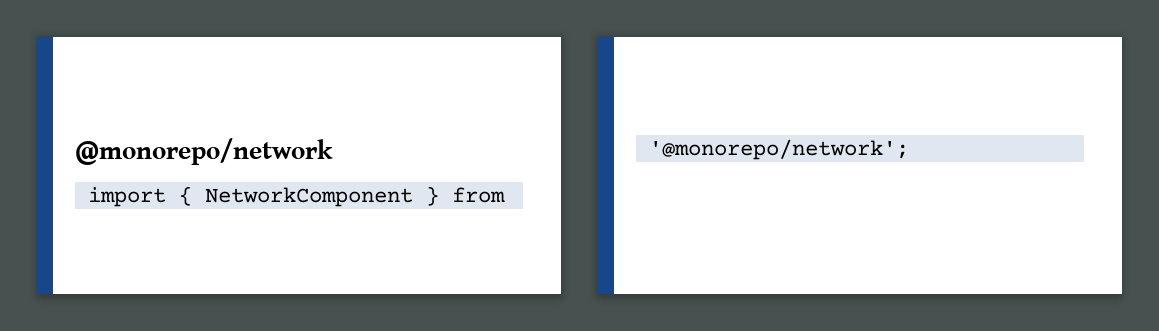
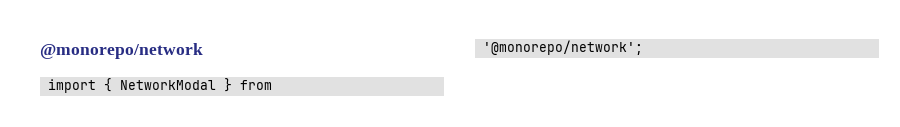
- import { NetworkComponent } from '@monorepo/network';
+ import { NetworkModal } from '@monorepo/network';

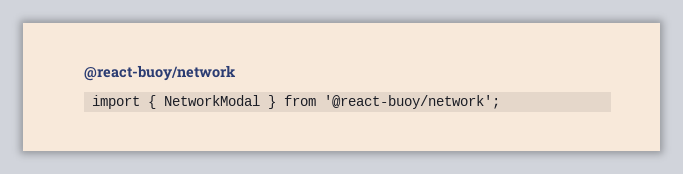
- @monorepo/network
+ @react-buoy/network
- import { NetworkModal } from '@monorepo/network';
+ import { NetworkModal } from '@react-buoy/network';

